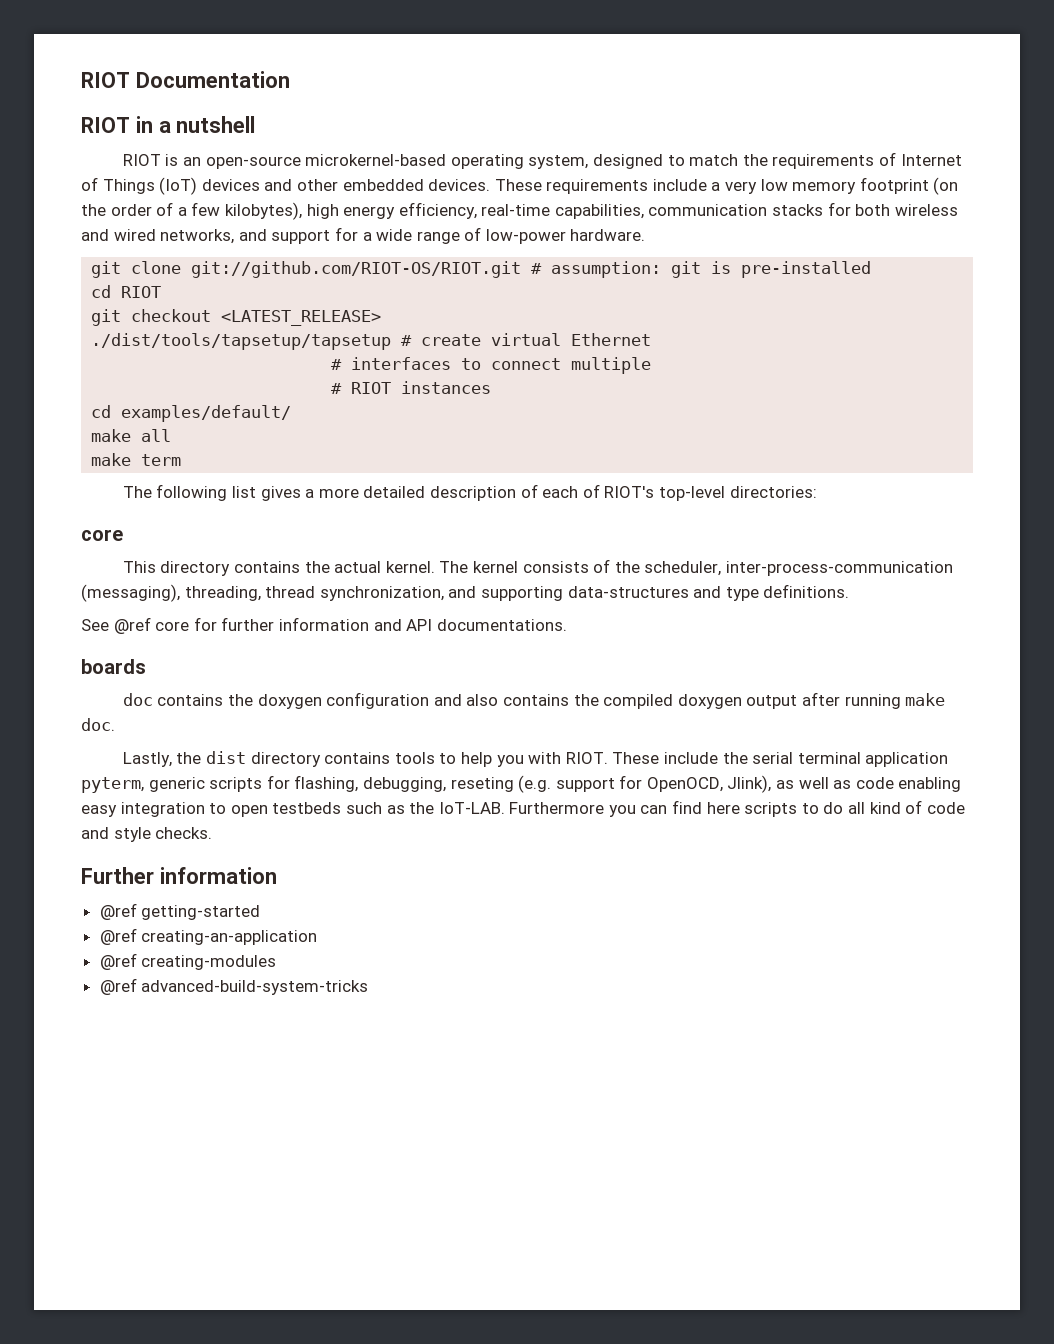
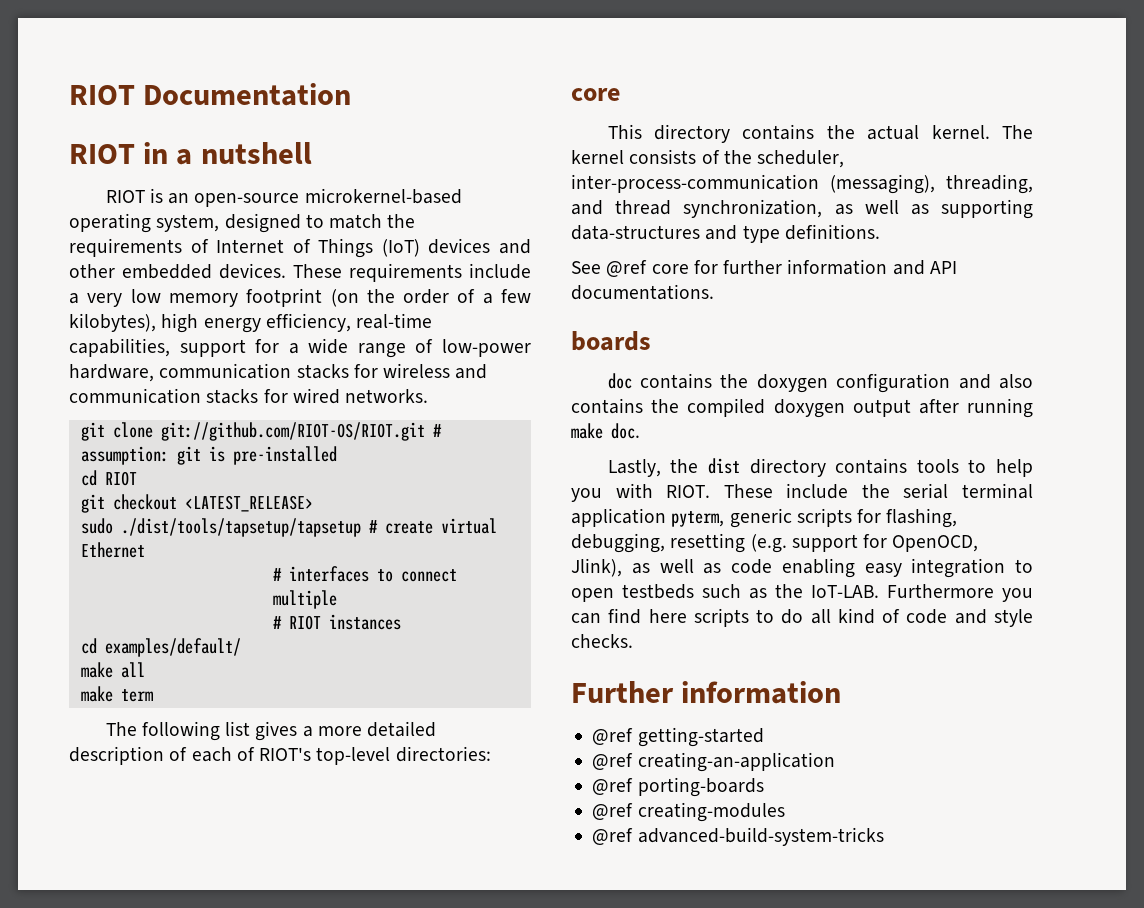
- These requirements include a very low memory footprint (on the order of a few kilobytes), high energy efficiency, real-time capabilities, communication stacks for both wireless and wired networks, and support for a wide range of low-power hardware.
+ These requirements include a very low memory footprint (on the order of a few kilobytes), high energy efficiency, real-time capabilities, support for a wide range of low-power hardware, communication stacks for wireless and communication stacks for wired networks.
- ./dist/tools/tapsetup/tapsetup # create virtual Ethernet
+ sudo ./dist/tools/tapsetup/tapsetup # create virtual Ethernet
- The kernel consists of the scheduler, inter-process-communication (messaging), threading, thread synchronization, and supporting data-structures and type definitions.
+ The kernel consists of the scheduler, inter-process-communication (messaging), threading, and thread synchronization, as well as supporting data-structures and type definitions.
- These include the serial terminal application pyterm, generic scripts for flashing, debugging, reseting (e.g. support for OpenOCD, Jlink), as well as code enabling easy integration to open testbeds such as the IoT-LAB.
+ These include the serial terminal application pyterm, generic scripts for flashing, debugging, resetting (e.g. support for OpenOCD, Jlink), as well as code enabling easy integration to open testbeds such as the IoT-LAB.
+ @ref porting-boards

